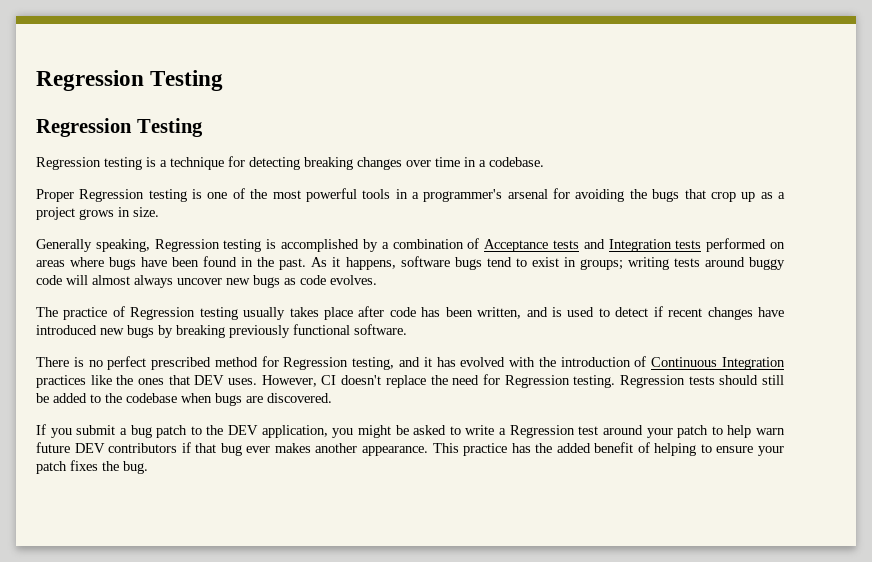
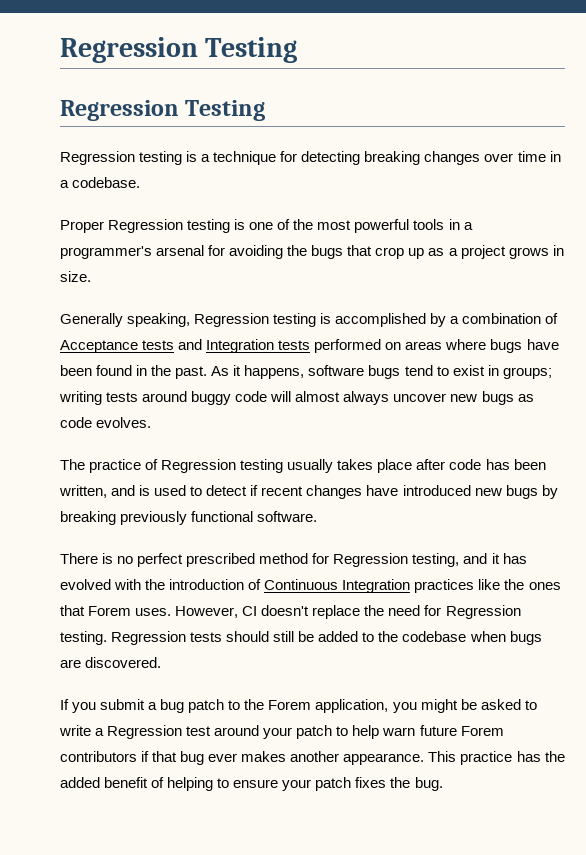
- There is no perfect prescribed method for Regression testing, and it has evolved with the introduction of Continuous Integration practices like the ones that DEV uses.
+ There is no perfect prescribed method for Regression testing, and it has evolved with the introduction of Continuous Integration practices like the ones that Forem uses.
- If you submit a bug patch to the DEV application, you might be asked to write a Regression test around your patch to help warn future DEV contributors if that bug ever makes another appearance.
+ If you submit a bug patch to the Forem application, you might be asked to write a Regression test around your patch to help warn future Forem contributors if that bug ever makes another appearance.

